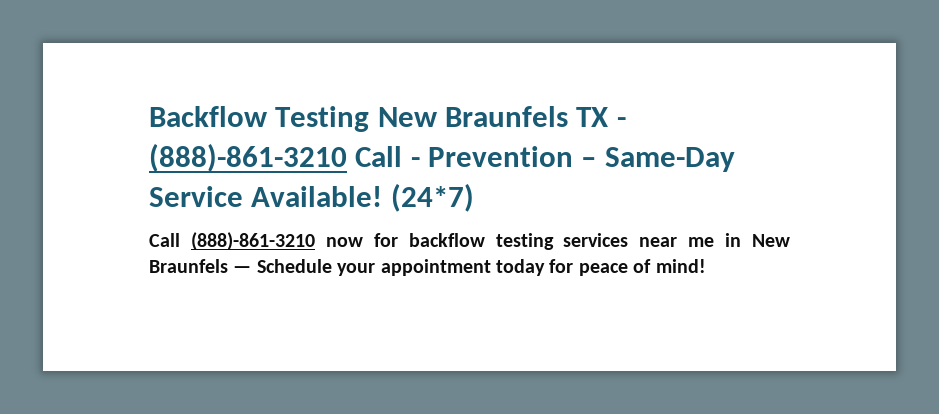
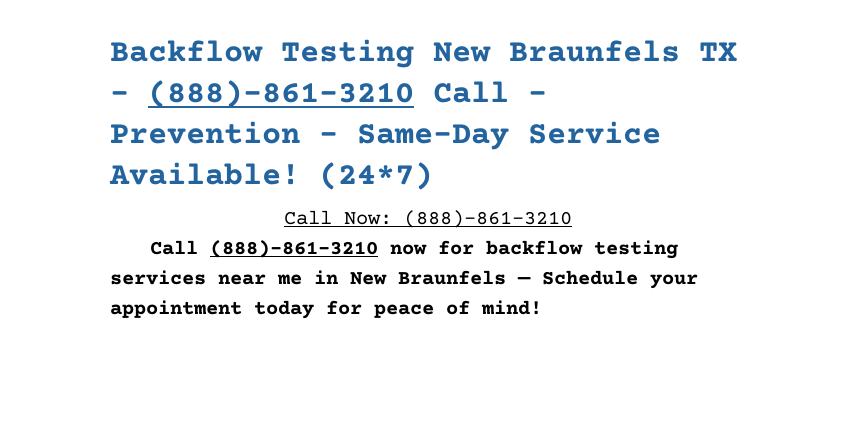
+ Call Now: (888)-861-3210

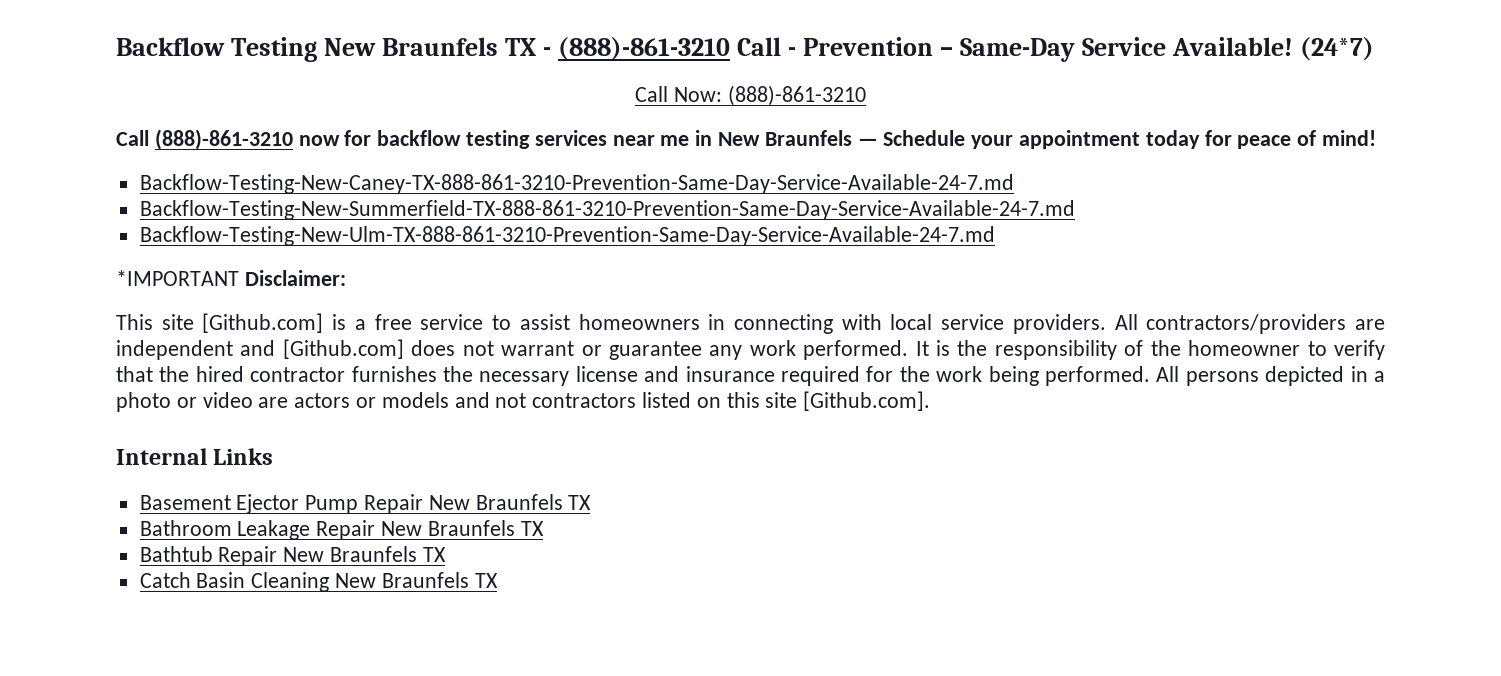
+ Backflow-Testing-New-Caney-TX-888-861-3210-Prevention-Same-Day-Service-Available-24-7.md
+ Backflow-Testing-New-Summerfield-TX-888-861-3210-Prevention-Same-Day-Service-Available-24-7.md
+ Backflow-Testing-New-Ulm-TX-888-861-3210-Prevention-Same-Day-Service-Available-24-7.md
+ *IMPORTANT Disclaimer:
+ This site [Github.com] is a free service to assist homeowners in connecting with local service providers. All contractors/providers are independent and [Github.com] does not warrant or guarantee any work performed. It is the responsibility of the homeowner to verify that the hired contractor furnishes the necessary license and insurance required for the work being performed. All persons depicted in a photo or video are actors or models and not contractors listed on this site [Github.com].
+ Internal Links
+ Basement Ejector Pump Repair New Braunfels TX
+ Bathroom Leakage Repair New Braunfels TX
+ Bathtub Repair New Braunfels TX
+ Catch Basin Cleaning New Braunfels TX

